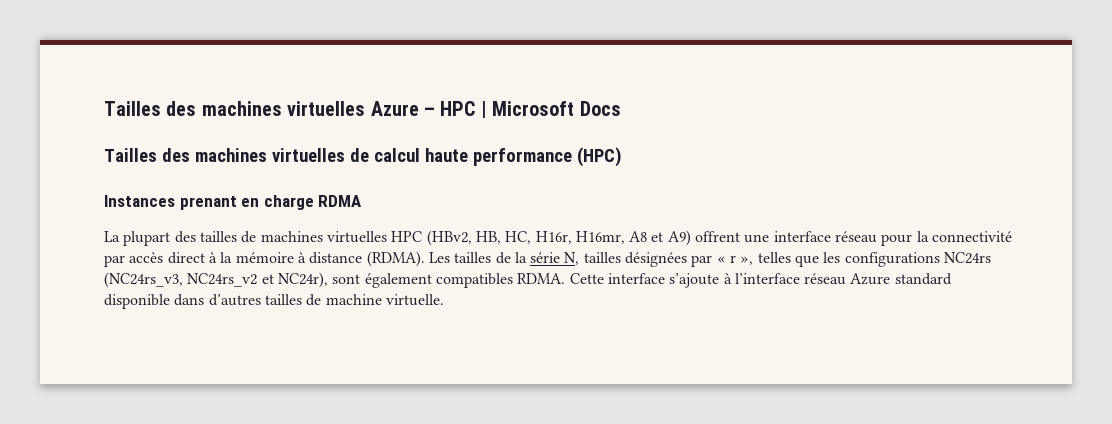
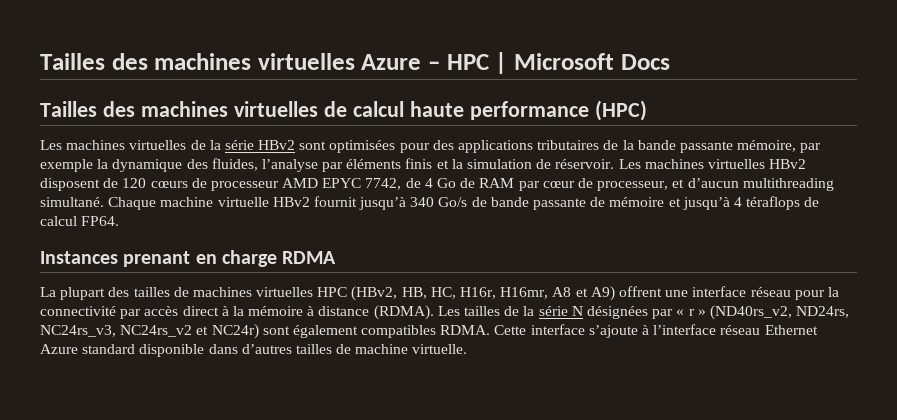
+ Les machines virtuelles de la série HBv2 sont optimisées pour des applications tributaires de la bande passante mémoire, par exemple la dynamique des fluides, l’analyse par éléments finis et la simulation de réservoir. Les machines virtuelles HBv2 disposent de 120 cœurs de processeur AMD EPYC 7742, de 4 Go de RAM par cœur de processeur, et d’aucun multithreading simultané. Chaque machine virtuelle HBv2 fournit jusqu’à 340 Go/s de bande passante de mémoire et jusqu’à 4 téraflops de calcul FP64.
- Les tailles de la série N, tailles désignées par « r », telles que les configurations NC24rs (NC24rs_v3, NC24rs_v2 et NC24r), sont également compatibles RDMA.
+ Les tailles de la série N désignées par « r » (ND40rs_v2, ND24rs, NC24rs_v3, NC24rs_v2 et NC24r) sont également compatibles RDMA.
- Cette interface s’ajoute à l’interface réseau Azure standard disponible dans d’autres tailles de machine virtuelle.
+ Cette interface s’ajoute à l’interface réseau Ethernet Azure standard disponible dans d’autres tailles de machine virtuelle.

